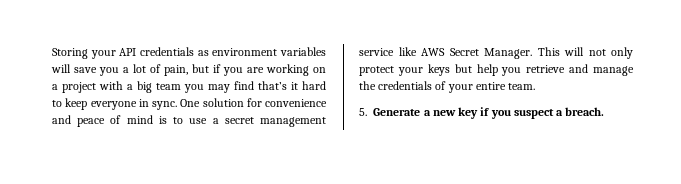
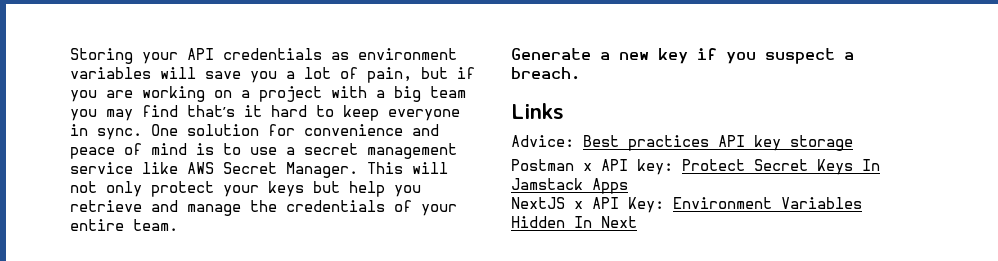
- 5. Generate a new key if you suspect a breach.
+ Generate a new key if you suspect a breach.
+ Links
+ Advice: Best practices API key storage
+ Postman x API key: Protect Secret Keys In Jamstack Apps
+ NextJS x API Key: Environment Variables Hidden In Next

